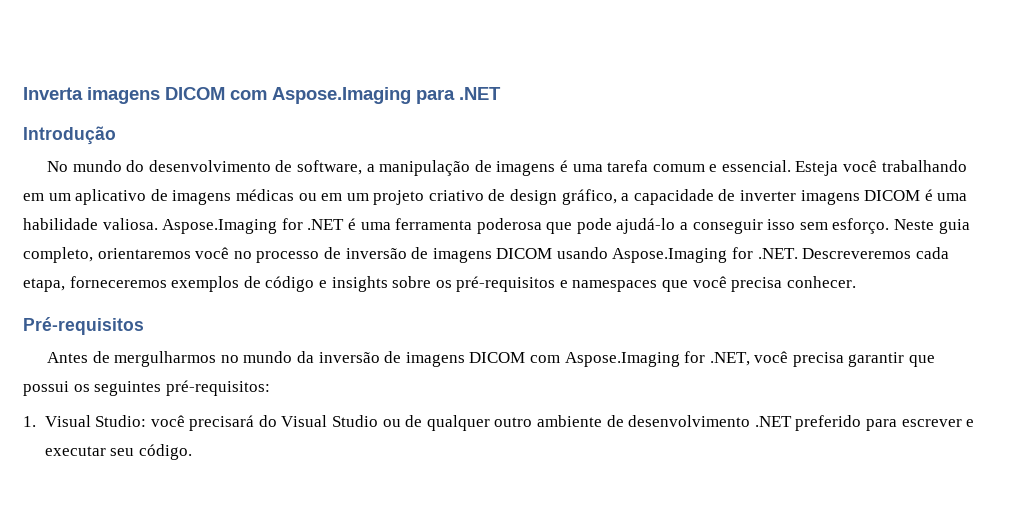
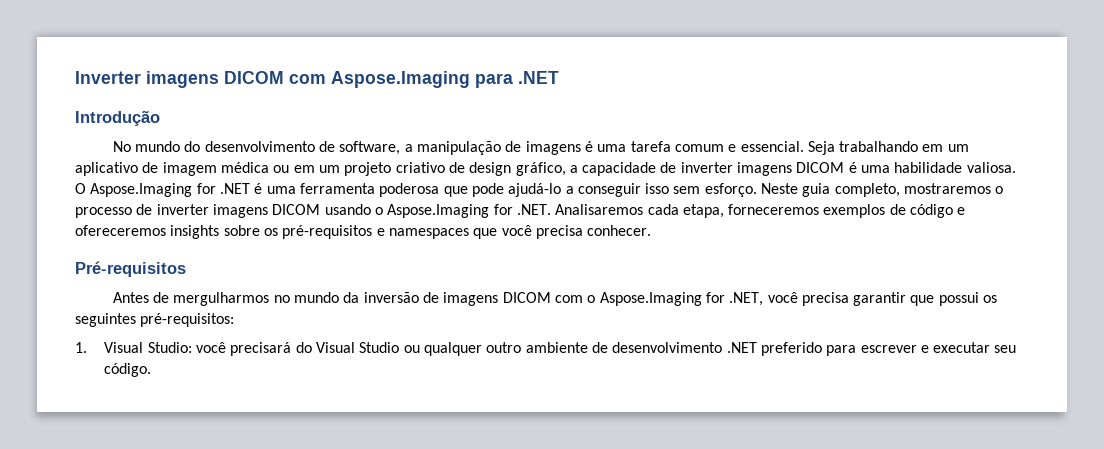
- Inverta imagens DICOM com Aspose.Imaging para .NET
+ Inverter imagens DICOM com Aspose.Imaging para .NET
- Esteja você trabalhando em um aplicativo de imagens médicas ou em um projeto criativo de design gráfico, a capacidade de inverter imagens DICOM é uma habilidade valiosa.
+ Seja trabalhando em um aplicativo de imagem médica ou em um projeto criativo de design gráfico, a capacidade de inverter imagens DICOM é uma habilidade valiosa.
- Aspose.Imaging for .NET é uma ferramenta poderosa que pode ajudá-lo a conseguir isso sem esforço.
+ O Aspose.Imaging for .NET é uma ferramenta poderosa que pode ajudá-lo a conseguir isso sem esforço.
- Neste guia completo, orientaremos você no processo de inversão de imagens DICOM usando Aspose.Imaging for .NET. Descreveremos cada etapa, forneceremos exemplos de código e insights sobre os pré-requisitos e namespaces que você precisa conhecer.
+ Neste guia completo, mostraremos o processo de inverter imagens DICOM usando o Aspose.Imaging for .NET. Analisaremos cada etapa, forneceremos exemplos de código e ofereceremos insights sobre os pré-requisitos e namespaces que você precisa conhecer.
- Antes de mergulharmos no mundo da inversão de imagens DICOM com Aspose.Imaging for .NET, você precisa garantir que possui os seguintes pré-requisitos:
+ Antes de mergulharmos no mundo da inversão de imagens DICOM com o Aspose.Imaging for .NET, você precisa garantir que possui os seguintes pré-requisitos:
- 1. Visual Studio: você precisará do Visual Studio ou de qualquer outro ambiente de desenvolvimento .NET preferido para escrever e executar seu código.
+ 1. Visual Studio: você precisará do Visual Studio ou qualquer outro ambiente de desenvolvimento .NET preferido para escrever e executar seu código.

